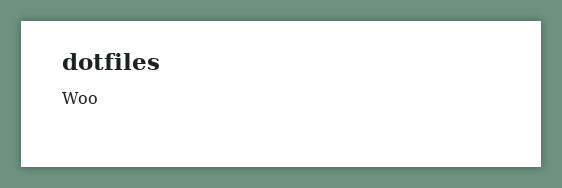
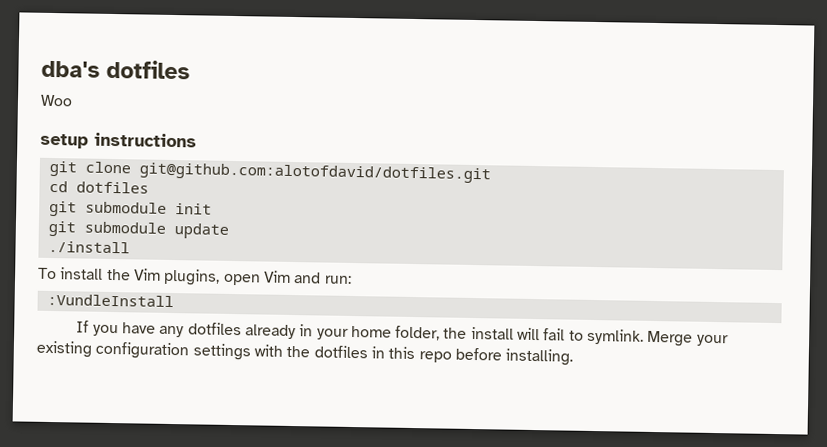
- dotfiles
+ dba's dotfiles
+ setup instructions
+ git clone git@github.com:alotofdavid/dotfiles.git
+ cd dotfiles
+ git submodule init
+ git submodule update
+ ./install
+ To install the Vim plugins, open Vim and run:
+ :VundleInstall
+ If you have any dotfiles already in your home folder, the install will fail to symlink. Merge your existing configuration settings with the dotfiles in this repo before installing.

